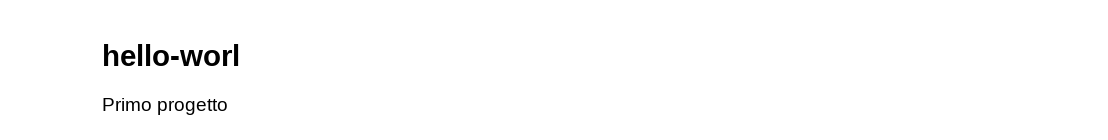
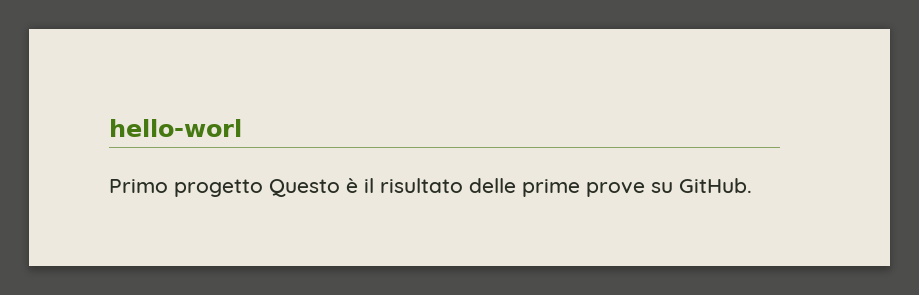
- Primo progetto
+ Primo progetto Questo è il risultato delle prime prove su GitHub.

